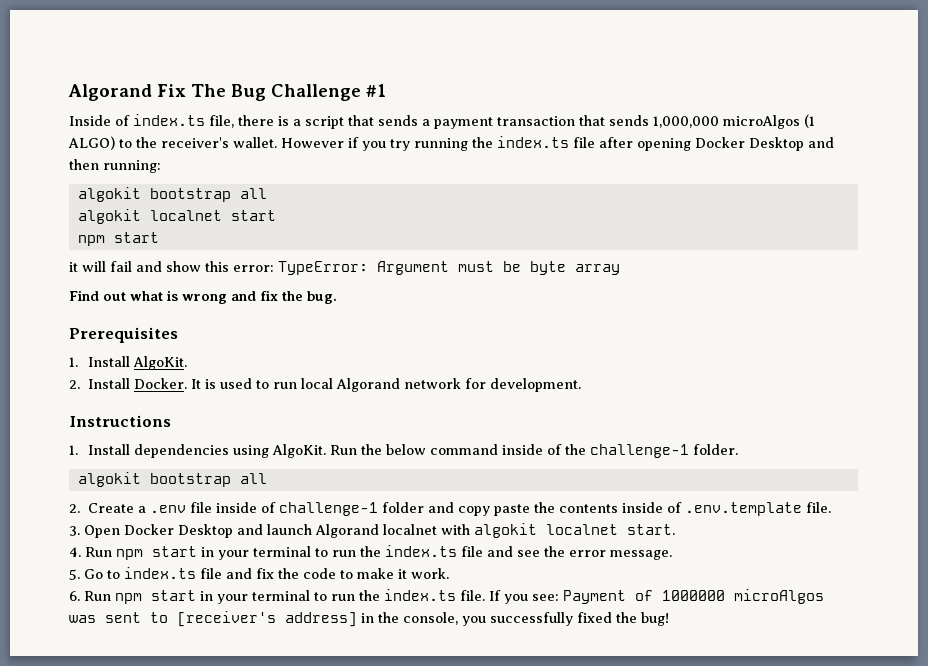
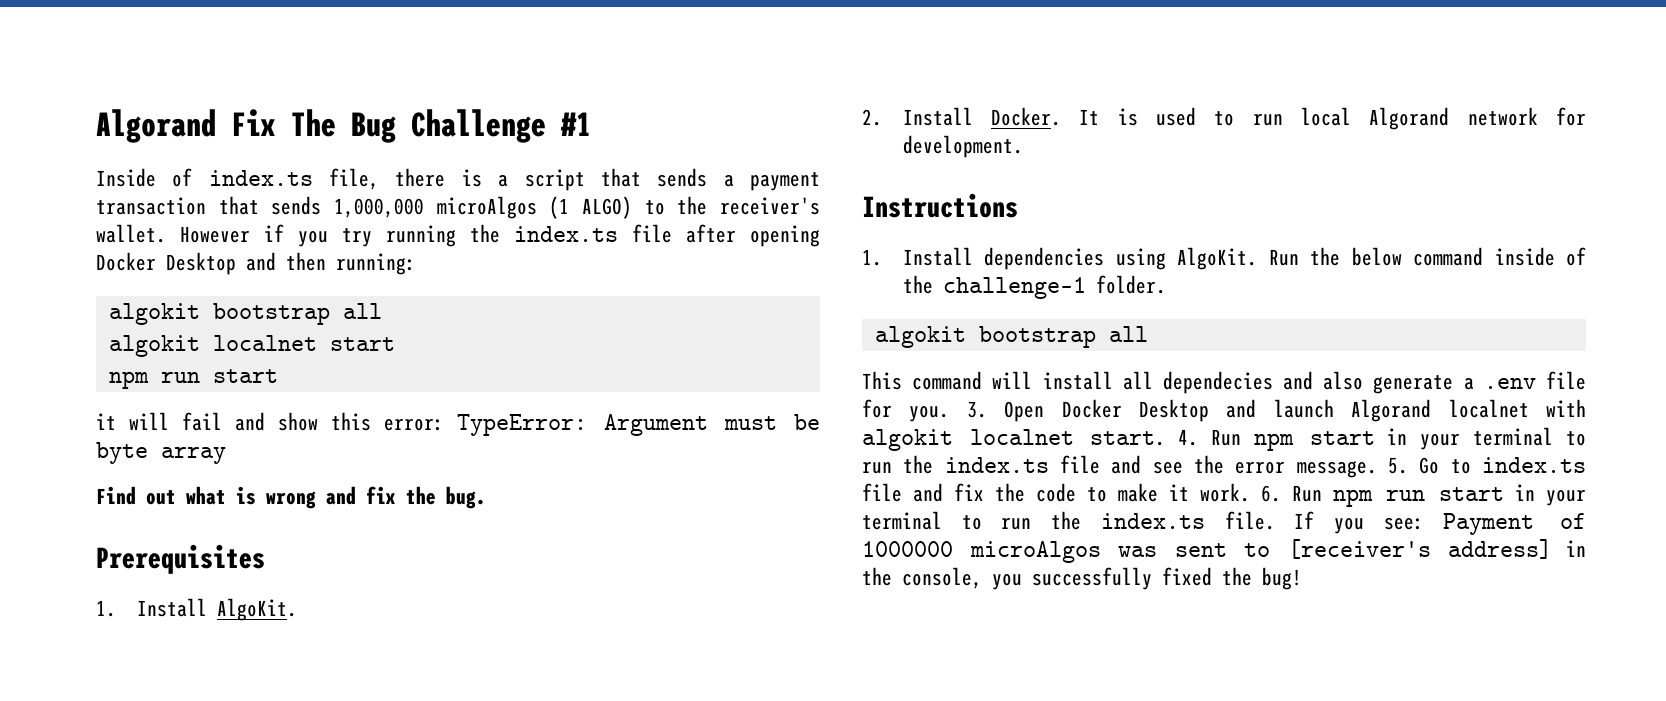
  algokit localnet start
- npm start
+ npm run start
- 2. Create a .env file inside of challenge-1 folder and copy paste the contents inside of .env.template file.
- 3. Open Docker Desktop and launch Algorand localnet with algokit localnet start.
- 4. Run npm start in your terminal to run the index.ts file and see the error message.
- 5. Go to index.ts file and fix the code to make it work.
- 6. Run npm start in your terminal to run the index.ts file.
+ This command will install all dependecies and also generate a .env file for you. 3. Open Docker Desktop and launch Algorand localnet with algokit localnet start. 4. Run npm start in your terminal to run the index.ts file and see the error message. 5. Go to index.ts file and fix the code to make it work. 6. Run npm run start in your terminal to run the index.ts file.

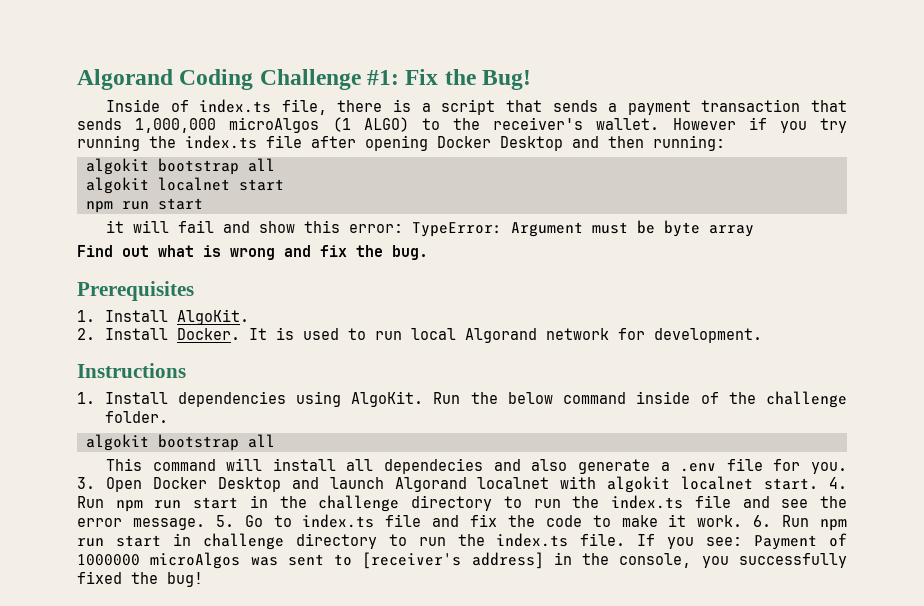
- Algorand Fix The Bug Challenge #1
+ Algorand Coding Challenge #1: Fix the Bug!
- Run the below command inside of the challenge-1 folder.
+ Run the below command inside of the challenge folder.
- 4. Run npm start in your terminal to run the index.ts file and see the error message.
+ 4. Run npm run start in the challenge directory to run the index.ts file and see the error message.
- 6. Run npm run start in your terminal to run the index.ts file.
+ 6. Run npm run start in challenge directory to run the index.ts file.

